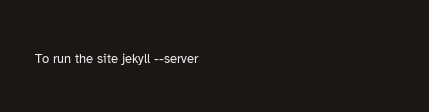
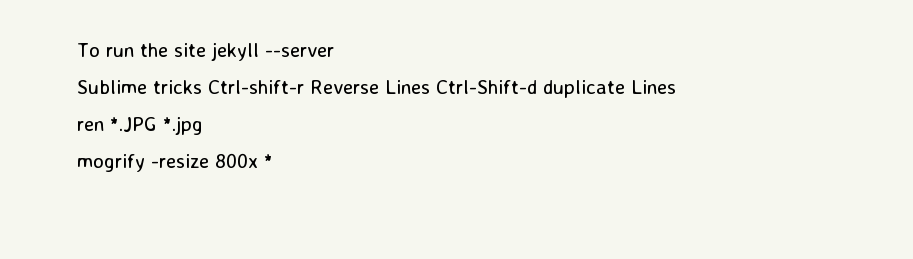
+ Sublime tricks Ctrl-shift-r Reverse Lines Ctrl-Shift-d duplicate Lines
+ ren *.JPG *.jpg
+ mogrify -resize 800x *

